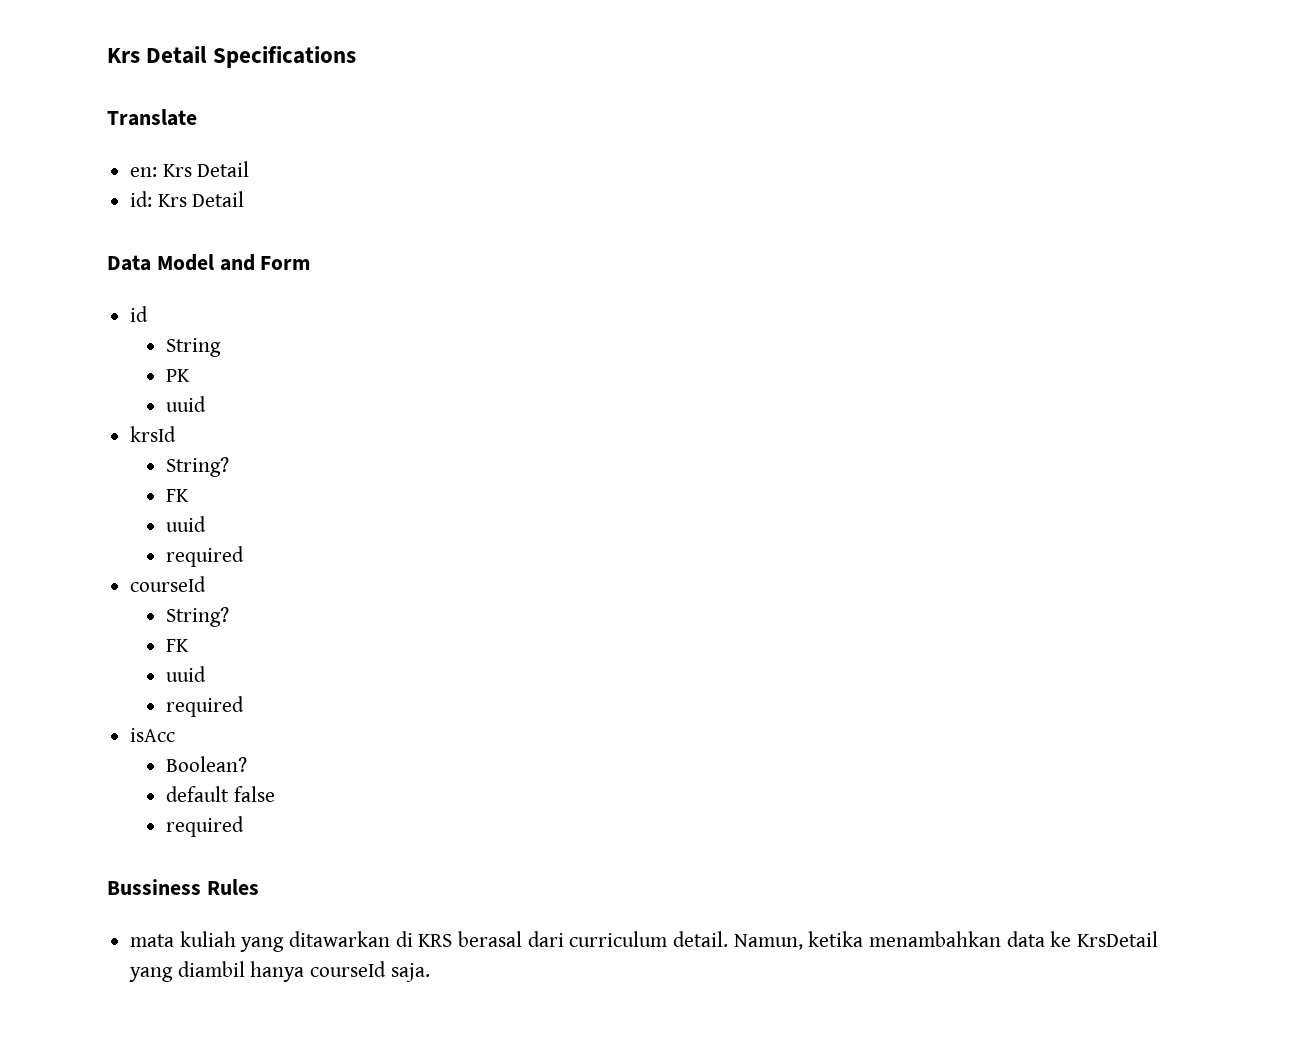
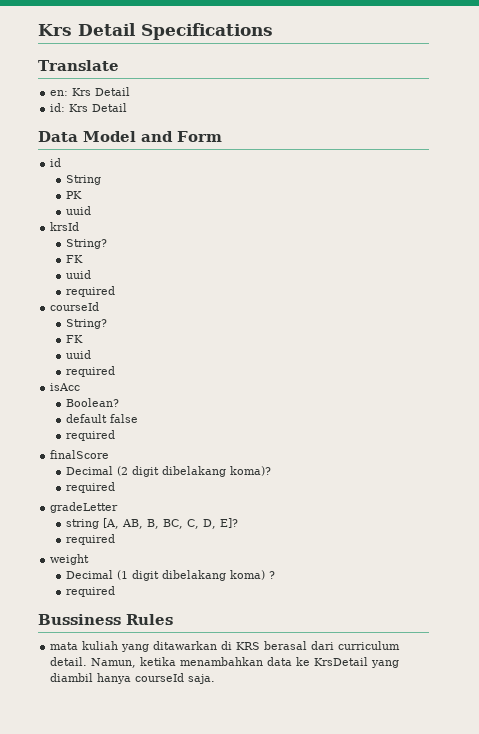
+ finalScore
+ Decimal (2 digit dibelakang koma)?
+ required
+ gradeLetter
+ string [A, AB, B, BC, C, D, E]?
+ required
+ weight
+ Decimal (1 digit dibelakang koma) ?
+ required

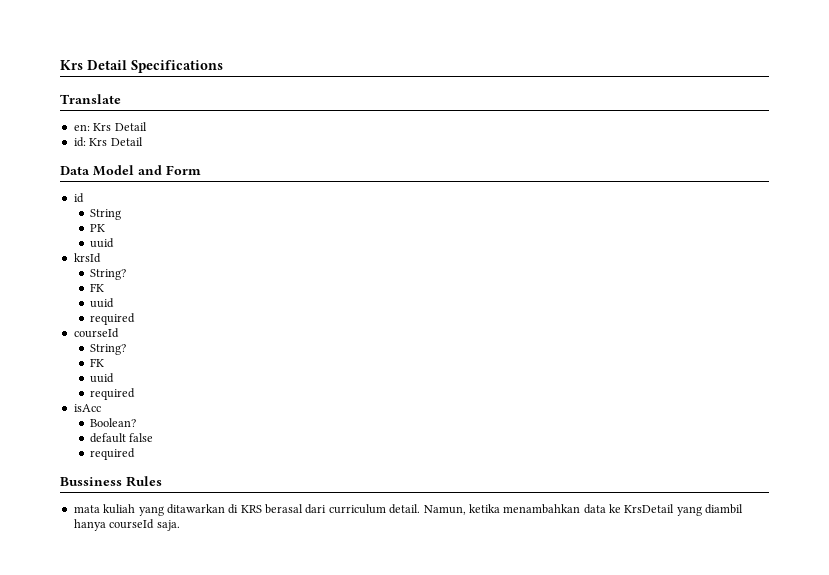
- finalScore
- Decimal (2 digit dibelakang koma)?
- required
- gradeLetter
- string [A, AB, B, BC, C, D, E]?
- required
- weight
- Decimal (1 digit dibelakang koma) ?
- required

